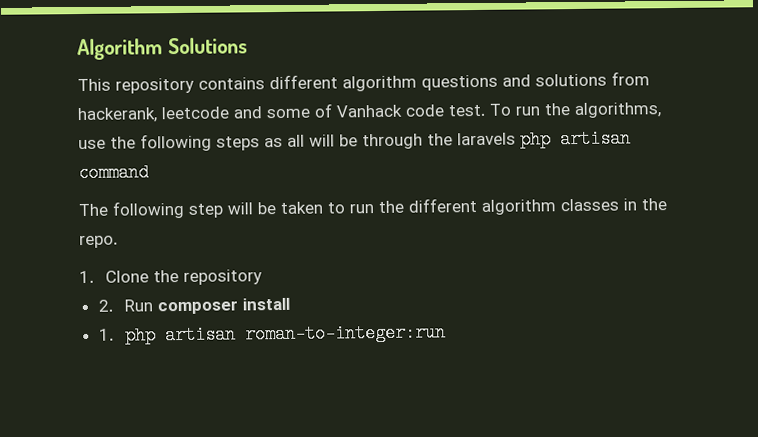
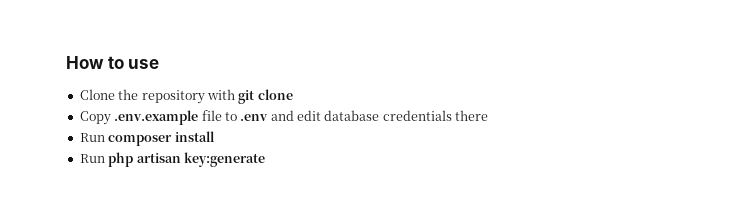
- Algorithm Solutions
- This repository contains different algorithm questions and solutions from hackerank, leetcode and some of Vanhack code test. To run the algorithms, use the following steps as all will be through the laravels php artisan command
- The following step will be taken to run the different algorithm classes in the repo.
- 1. Clone the repository
- 2. Run composer install
+ How to use
+ Clone the repository with git clone
+ Copy .env.example file to .env and edit database credentials there
+ Run composer install
- 1. php artisan roman-to-integer:run
+ Run php artisan key:generate

